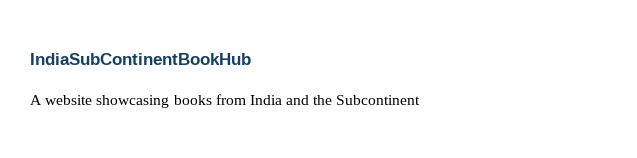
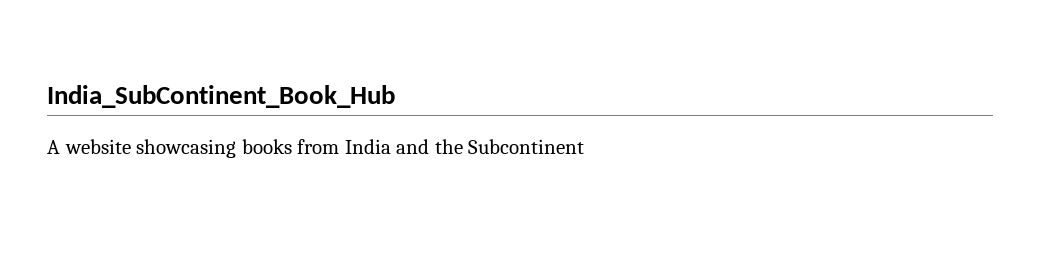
- IndiaSubContinentBookHub
+ India_SubContinent_Book_Hub

